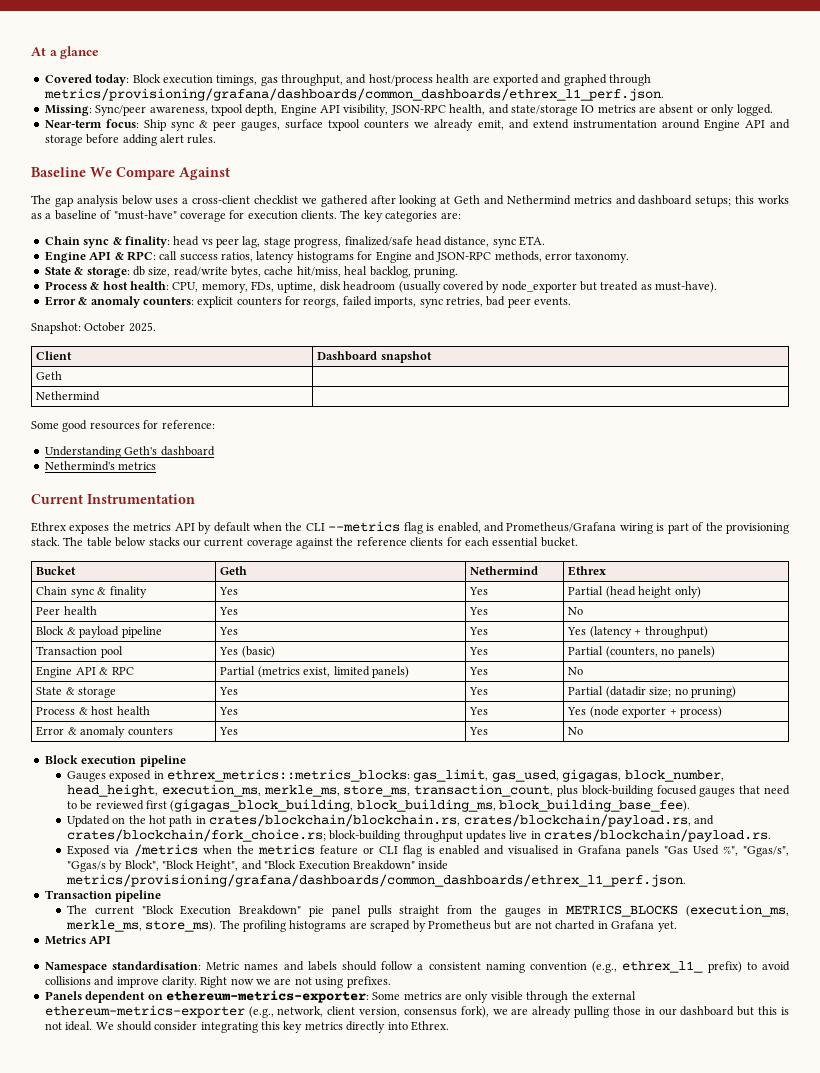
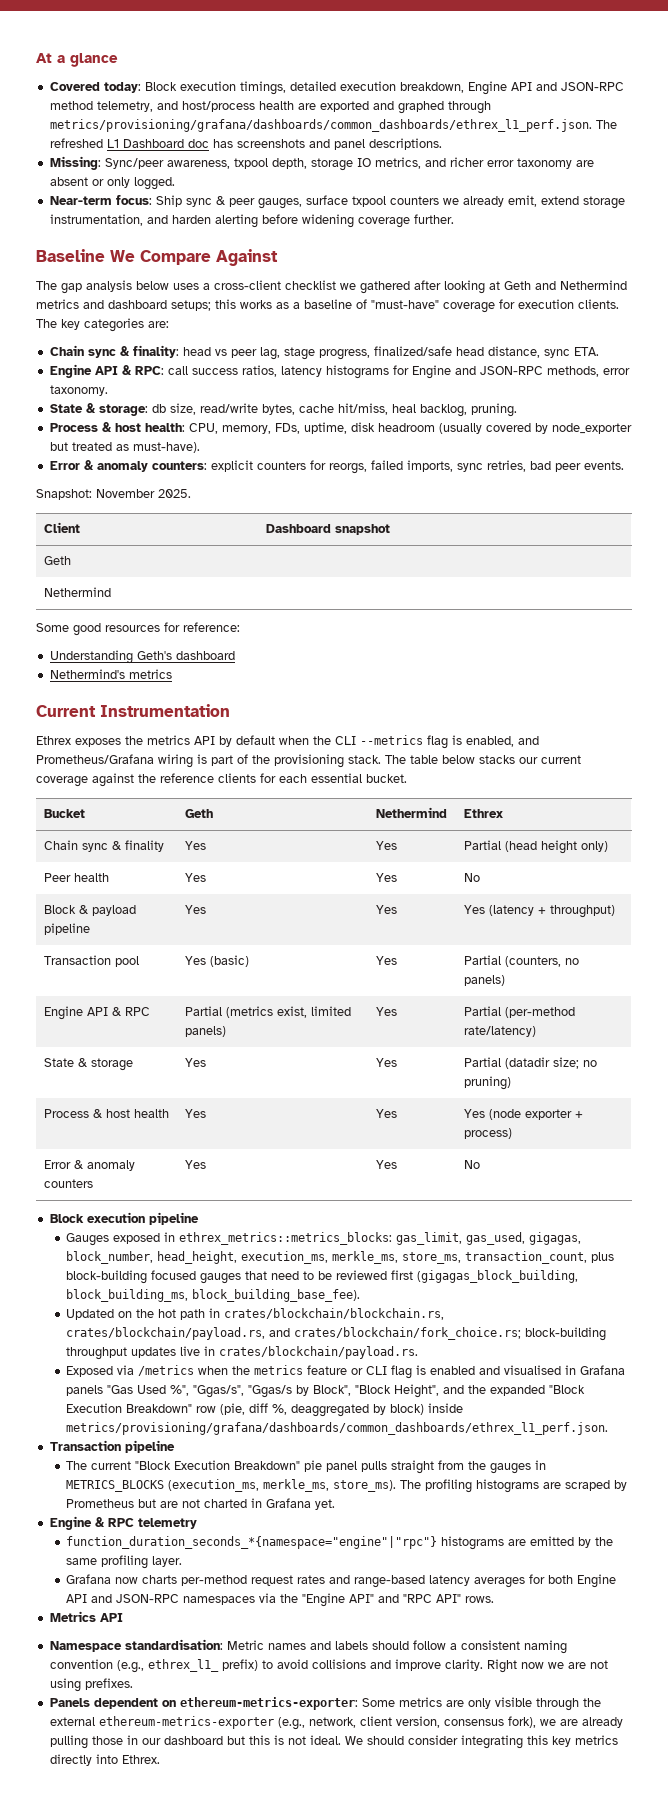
- Covered today: Block execution timings, gas throughput, and host/process health are exported and graphed through metrics/provisioning/grafana/dashboards/common_dashboards/ethrex_l1_perf.json.
+ Covered today: Block execution timings, detailed execution breakdown, Engine API and JSON-RPC method telemetry, and host/process health are exported and graphed through metrics/provisioning/grafana/dashboards/common_dashboards/ethrex_l1_perf.json. The refreshed L1 Dashboard doc has screenshots and panel descriptions.
- Missing: Sync/peer awareness, txpool depth, Engine API visibility, JSON-RPC health, and state/storage IO metrics are absent or only logged.
+ Missing: Sync/peer awareness, txpool depth, storage IO metrics, and richer error taxonomy are absent or only logged.
- Near-term focus: Ship sync & peer gauges, surface txpool counters we already emit, and extend instrumentation around Engine API and storage before adding alert rules.
+ Near-term focus: Ship sync & peer gauges, surface txpool counters we already emit, extend storage instrumentation, and harden alerting before widening coverage further.
- Snapshot: October 2025.
+ Snapshot: November 2025.
- Engine API & RPC | Partial (metrics exist, limited panels) | Yes | No
+ Engine API & RPC | Partial (metrics exist, limited panels) | Yes | Partial (per-method rate/latency)
- Exposed via /metrics when the metrics feature or CLI flag is enabled and visualised in Grafana panels "Gas Used %", "Ggas/s", "Ggas/s by Block", "Block Height", and "Block Execution Breakdown" inside metrics/provisioning/grafana/dashboards/common_dashboards/ethrex_l1_perf.json.
+ Exposed via /metrics when the metrics feature or CLI flag is enabled and visualised in Grafana panels "Gas Used %", "Ggas/s", "Ggas/s by Block", "Block Height", and the expanded "Block Execution Breakdown" row (pie, diff %, deaggregated by block) inside metrics/provisioning/grafana/dashboards/common_dashboards/ethrex_l1_perf.json.
+ Engine & RPC telemetry
+ function_duration_seconds_*{namespace="engine"|"rpc"} histograms are emitted by the same profiling layer.
+ Grafana now charts per-method request rates and range-based latency averages for both Engine API and JSON-RPC namespaces via the "Engine API" and "RPC API" rows.

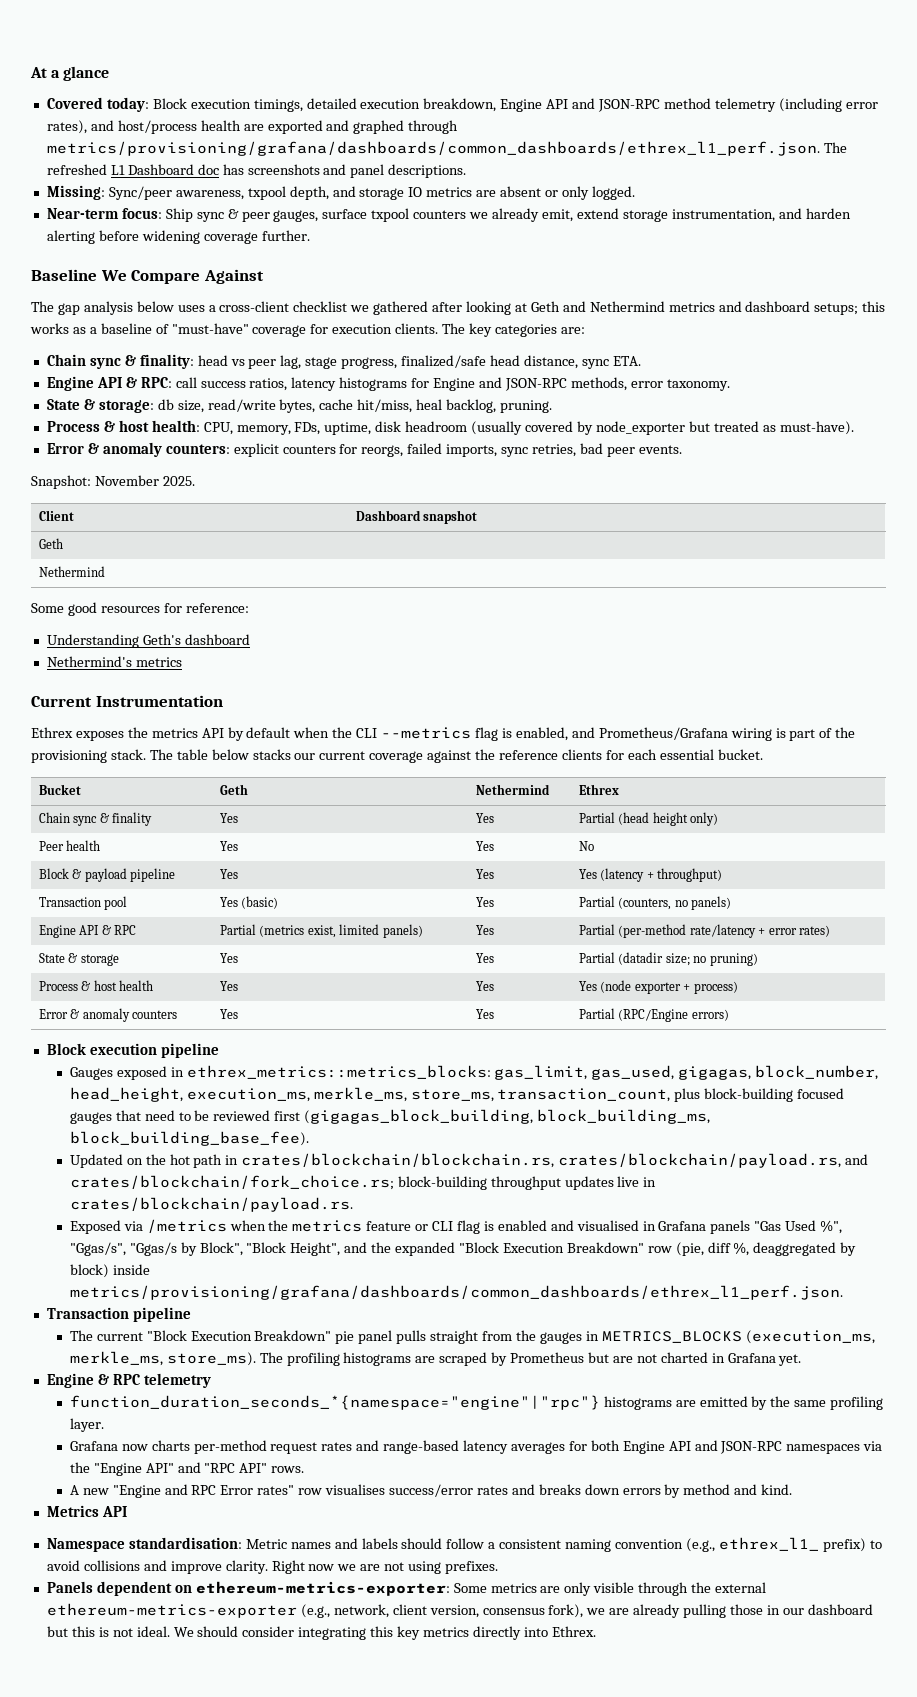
- Covered today: Block execution timings, detailed execution breakdown, Engine API and JSON-RPC method telemetry, and host/process health are exported and graphed through metrics/provisioning/grafana/dashboards/common_dashboards/ethrex_l1_perf.json. The refreshed L1 Dashboard doc has screenshots and panel descriptions.
+ Covered today: Block execution timings, detailed execution breakdown, Engine API and JSON-RPC method telemetry (including error rates), and host/process health are exported and graphed through metrics/provisioning/grafana/dashboards/common_dashboards/ethrex_l1_perf.json. The refreshed L1 Dashboard doc has screenshots and panel descriptions.
- Missing: Sync/peer awareness, txpool depth, storage IO metrics, and richer error taxonomy are absent or only logged.
+ Missing: Sync/peer awareness, txpool depth, and storage IO metrics are absent or only logged.
- Engine API & RPC | Partial (metrics exist, limited panels) | Yes | Partial (per-method rate/latency)
+ Engine API & RPC | Partial (metrics exist, limited panels) | Yes | Partial (per-method rate/latency + error rates)
- Error & anomaly counters | Yes | Yes | No
+ Error & anomaly counters | Yes | Yes | Partial (RPC/Engine errors)
+ A new "Engine and RPC Error rates" row visualises success/error rates and breaks down errors by method and kind.

